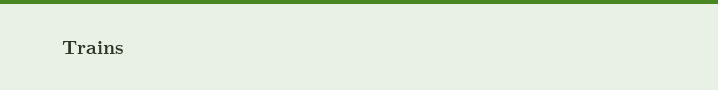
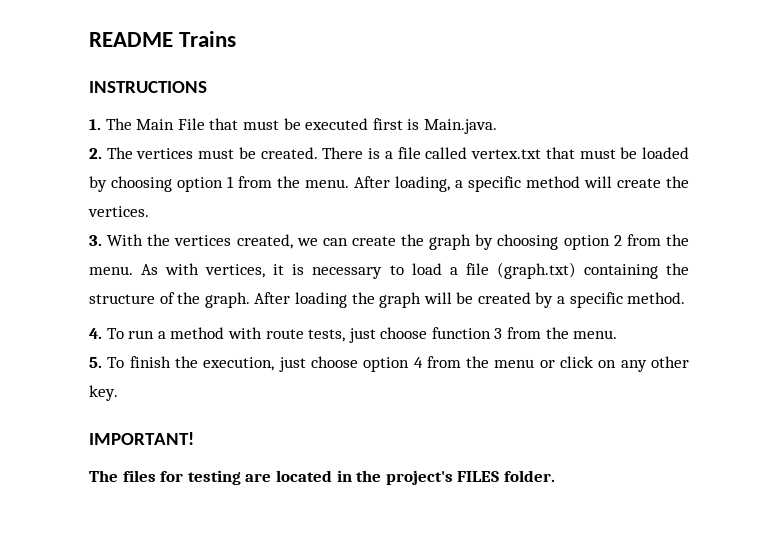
- Trains
+ README Trains
+ INSTRUCTIONS
+ 1. The Main File that must be executed first is Main.java.
+ 2. The vertices must be created. There is a file called vertex.txt that must be loaded by choosing option 1 from the menu. After loading, a specific method will create the vertices.
+ 3. With the vertices created, we can create the graph by choosing option 2 from the menu. As with vertices, it is necessary to load a file (graph.txt) containing the structure of the graph. After loading the graph will be created by a specific method.
+ 4. To run a method with route tests, just choose function 3 from the menu.
+ 5. To finish the execution, just choose option 4 from the menu or click on any other key.
+ IMPORTANT!
+ The files for testing are located in the project's FILES folder.

